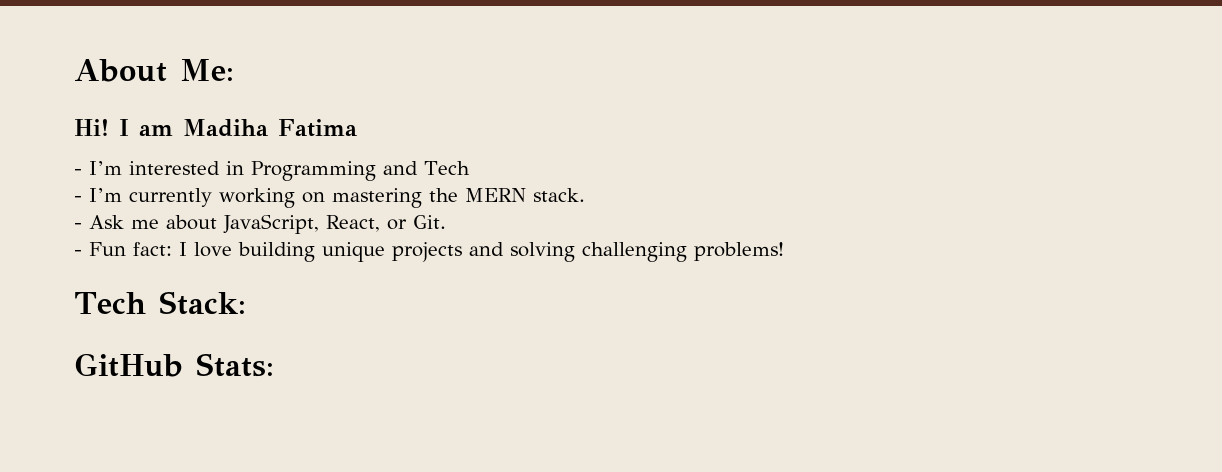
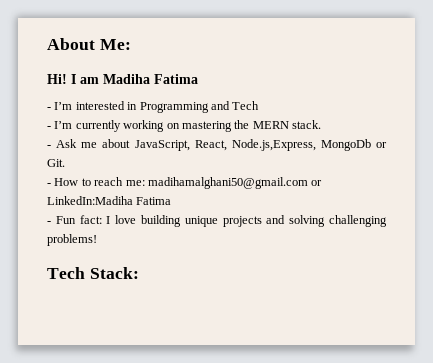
- - Ask me about JavaScript, React, or Git.
+ - Ask me about JavaScript, React, Node.js,Express, MongoDb or Git.
+ - How to reach me: madihamalghani50@gmail.com or LinkedIn:Madiha Fatima
- GitHub Stats:

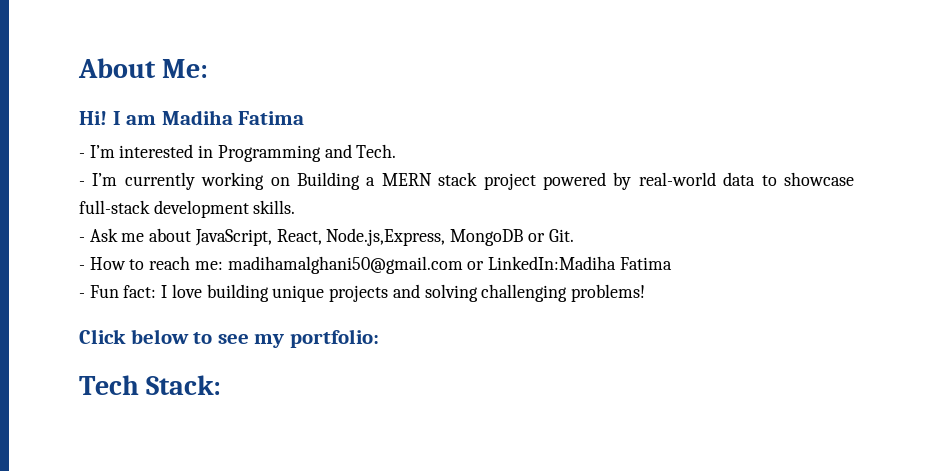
- - I’m interested in Programming and Tech
+ - I’m interested in Programming and Tech.
- - I’m currently working on mastering the MERN stack.
+ - I’m currently working on Building a MERN stack project powered by real-world data to showcase full-stack development skills.
- - Ask me about JavaScript, React, Node.js,Express, MongoDb or Git.
+ - Ask me about JavaScript, React, Node.js,Express, MongoDB or Git.
+ Click below to see my portfolio:

